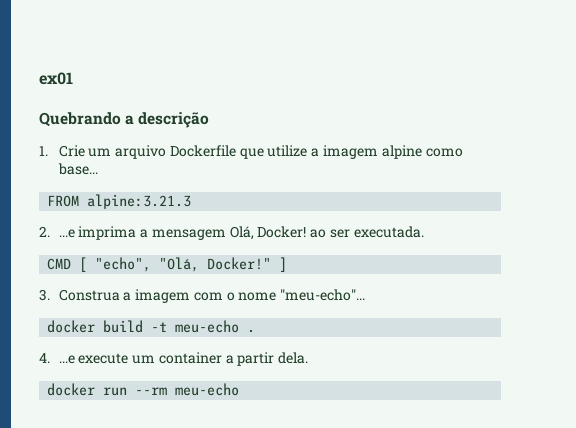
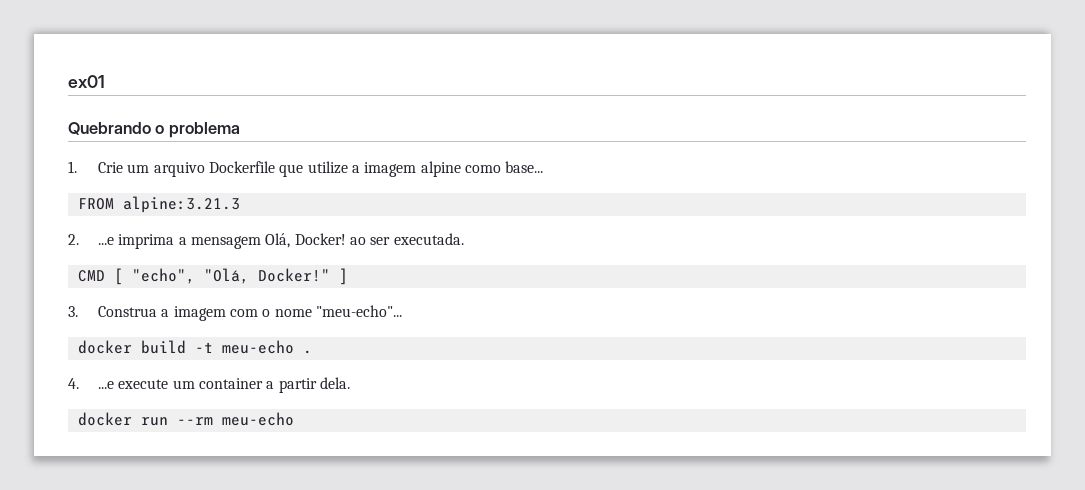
- Quebrando a descrição
+ Quebrando o problema

